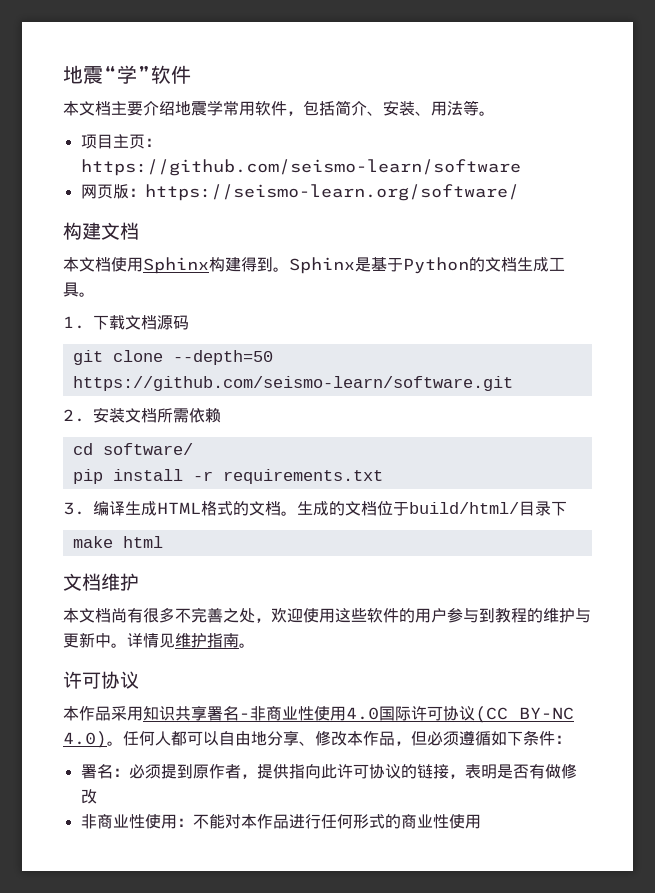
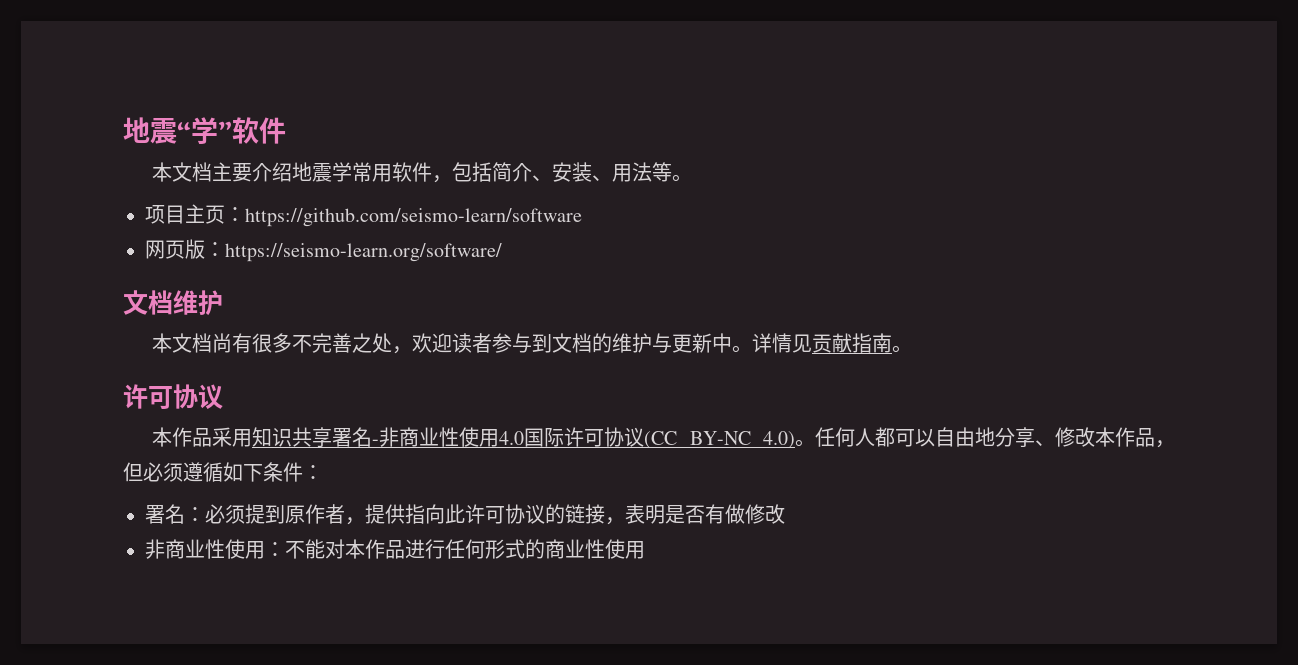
- 构建文档
- 本文档使用Sphinx构建得到。Sphinx是基于Python的文档生成工具。
- 1.下载文档源码
- git clone --depth=50 https://github.com/seismo-learn/software.git
- 2.安装文档所需依赖
- cd software/
- pip install -r requirements.txt
- 3.编译生成HTML格式的文档。生成的文档位于build/html/目录下
- make html
- 本文档尚有很多不完善之处，欢迎使用这些软件的用户参与到教程的维护与更新中。
+ 本文档尚有很多不完善之处，欢迎读者参与到文档的维护与更新中。
- 详情见维护指南。
+ 详情见贡献指南。

